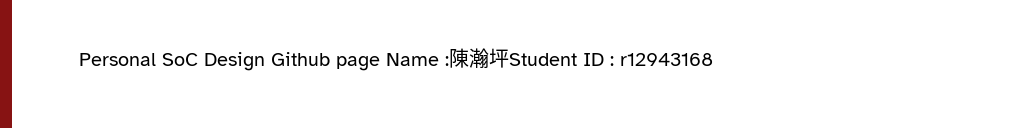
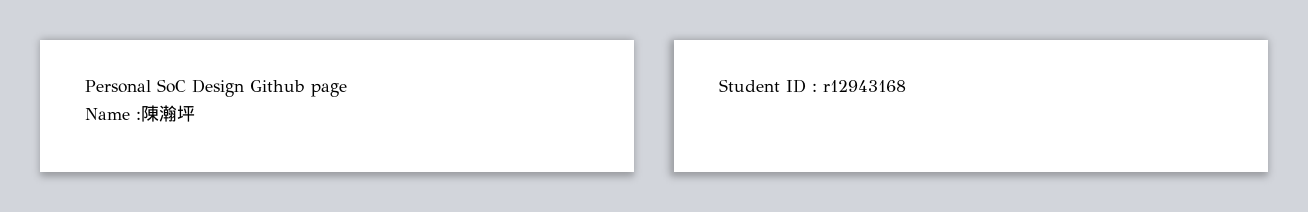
- Personal SoC Design Github page Name :陳瀚坪Student ID : r12943168
+ Personal SoC Design Github page
+ Name :陳瀚坪
+ Student ID : r12943168

